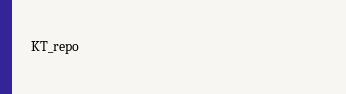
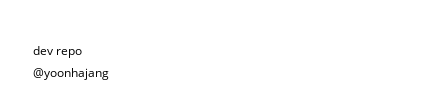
- KT_repo
+ dev repo
+ @yoonhajang

